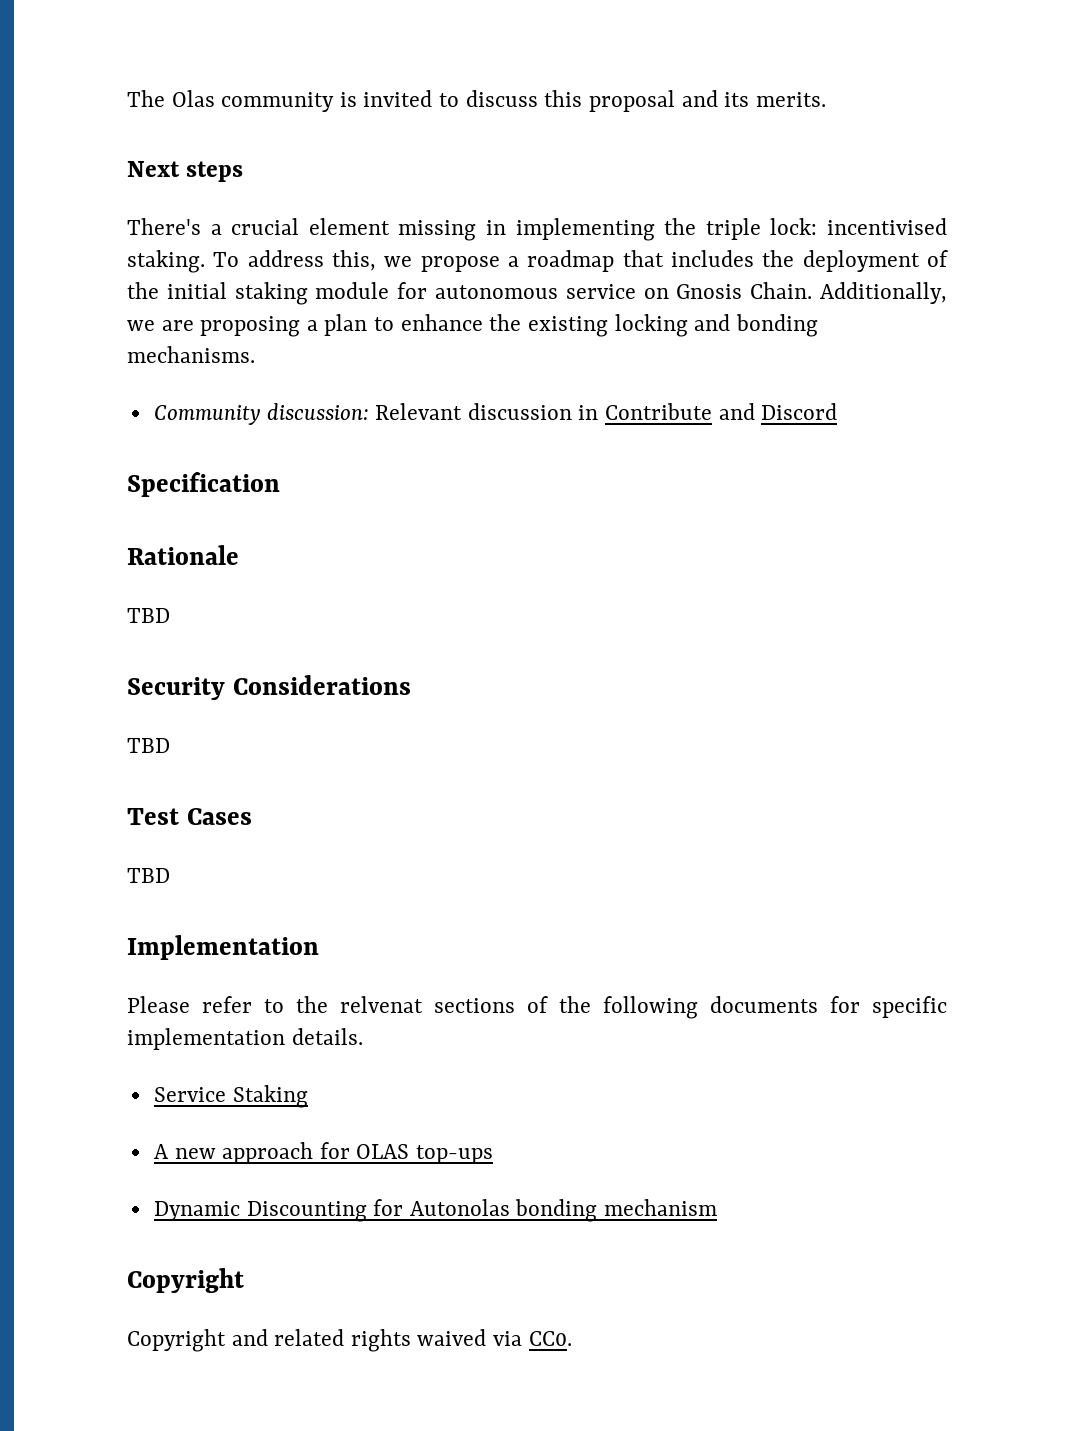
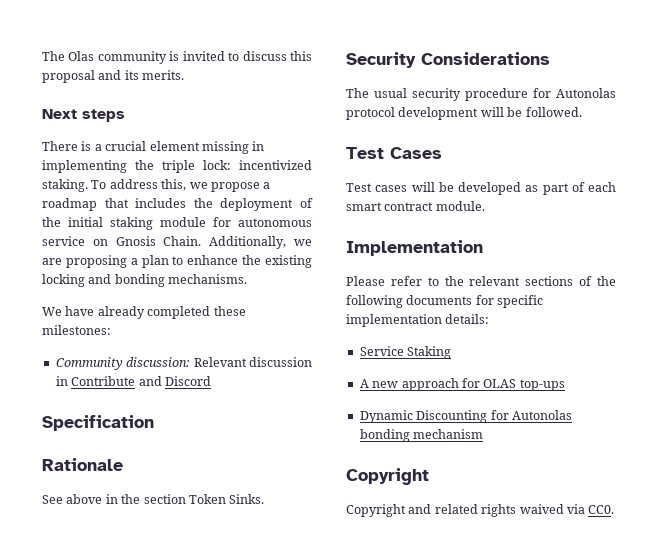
- There's a crucial element missing in implementing the triple lock: incentivised staking.
+ There is a crucial element missing in implementing the triple lock: incentivized staking.
+ We have already completed these milestones:
  Rationale
- TBD
+ See above in the section Token Sinks.
  Security Considerations
- TBD
+ The usual security procedure for Autonolas protocol development will be followed.
  Test Cases
- TBD
+ Test cases will be developed as part of each smart contract module.
- Please refer to the relvenat sections of the following documents for specific implementation details.
+ Please refer to the relevant sections of the following documents for specific implementation details:

